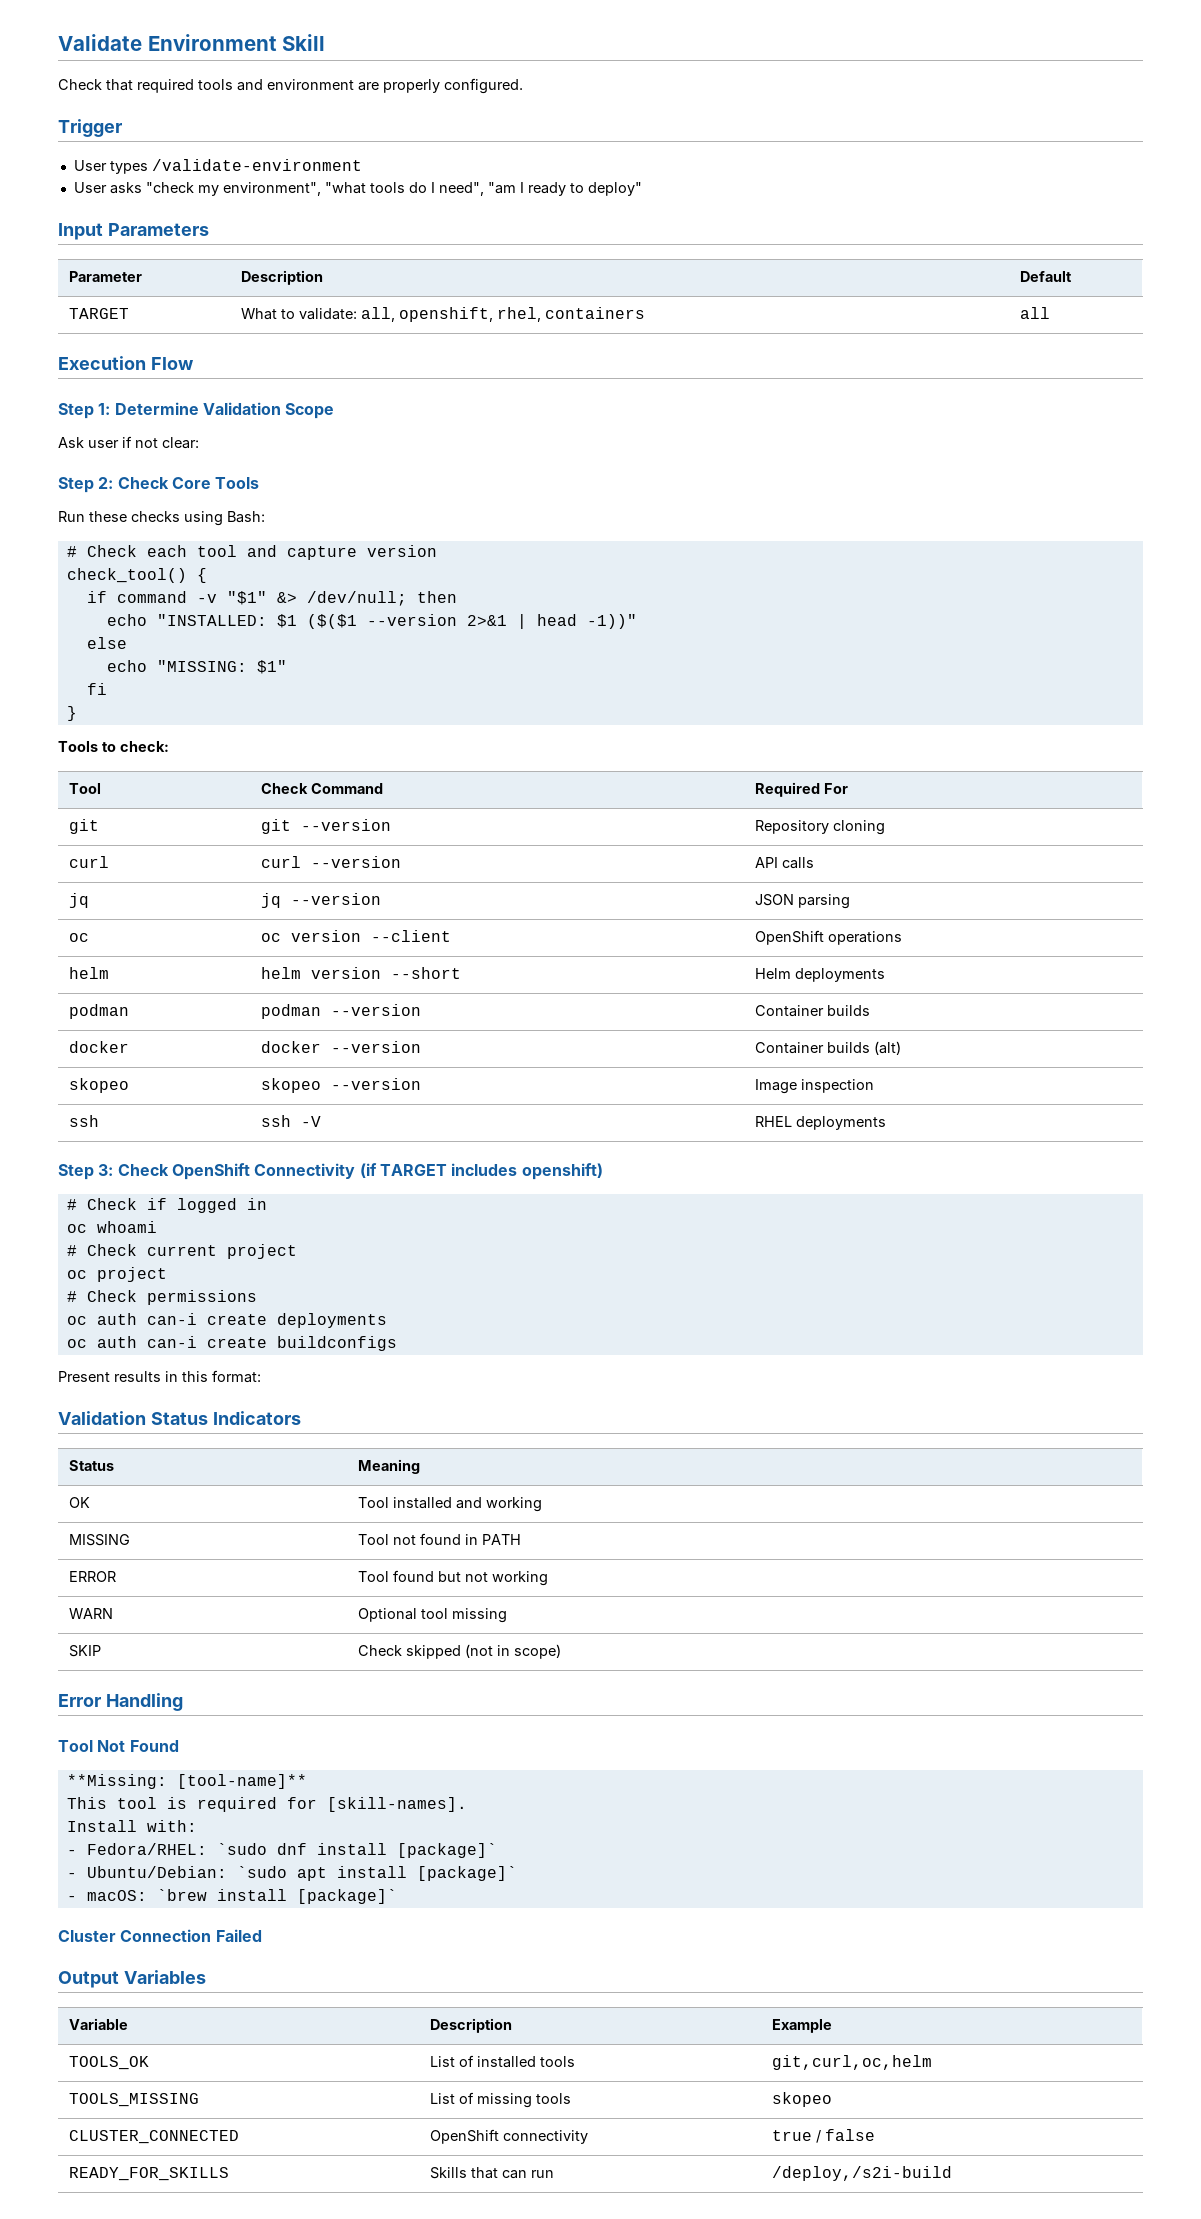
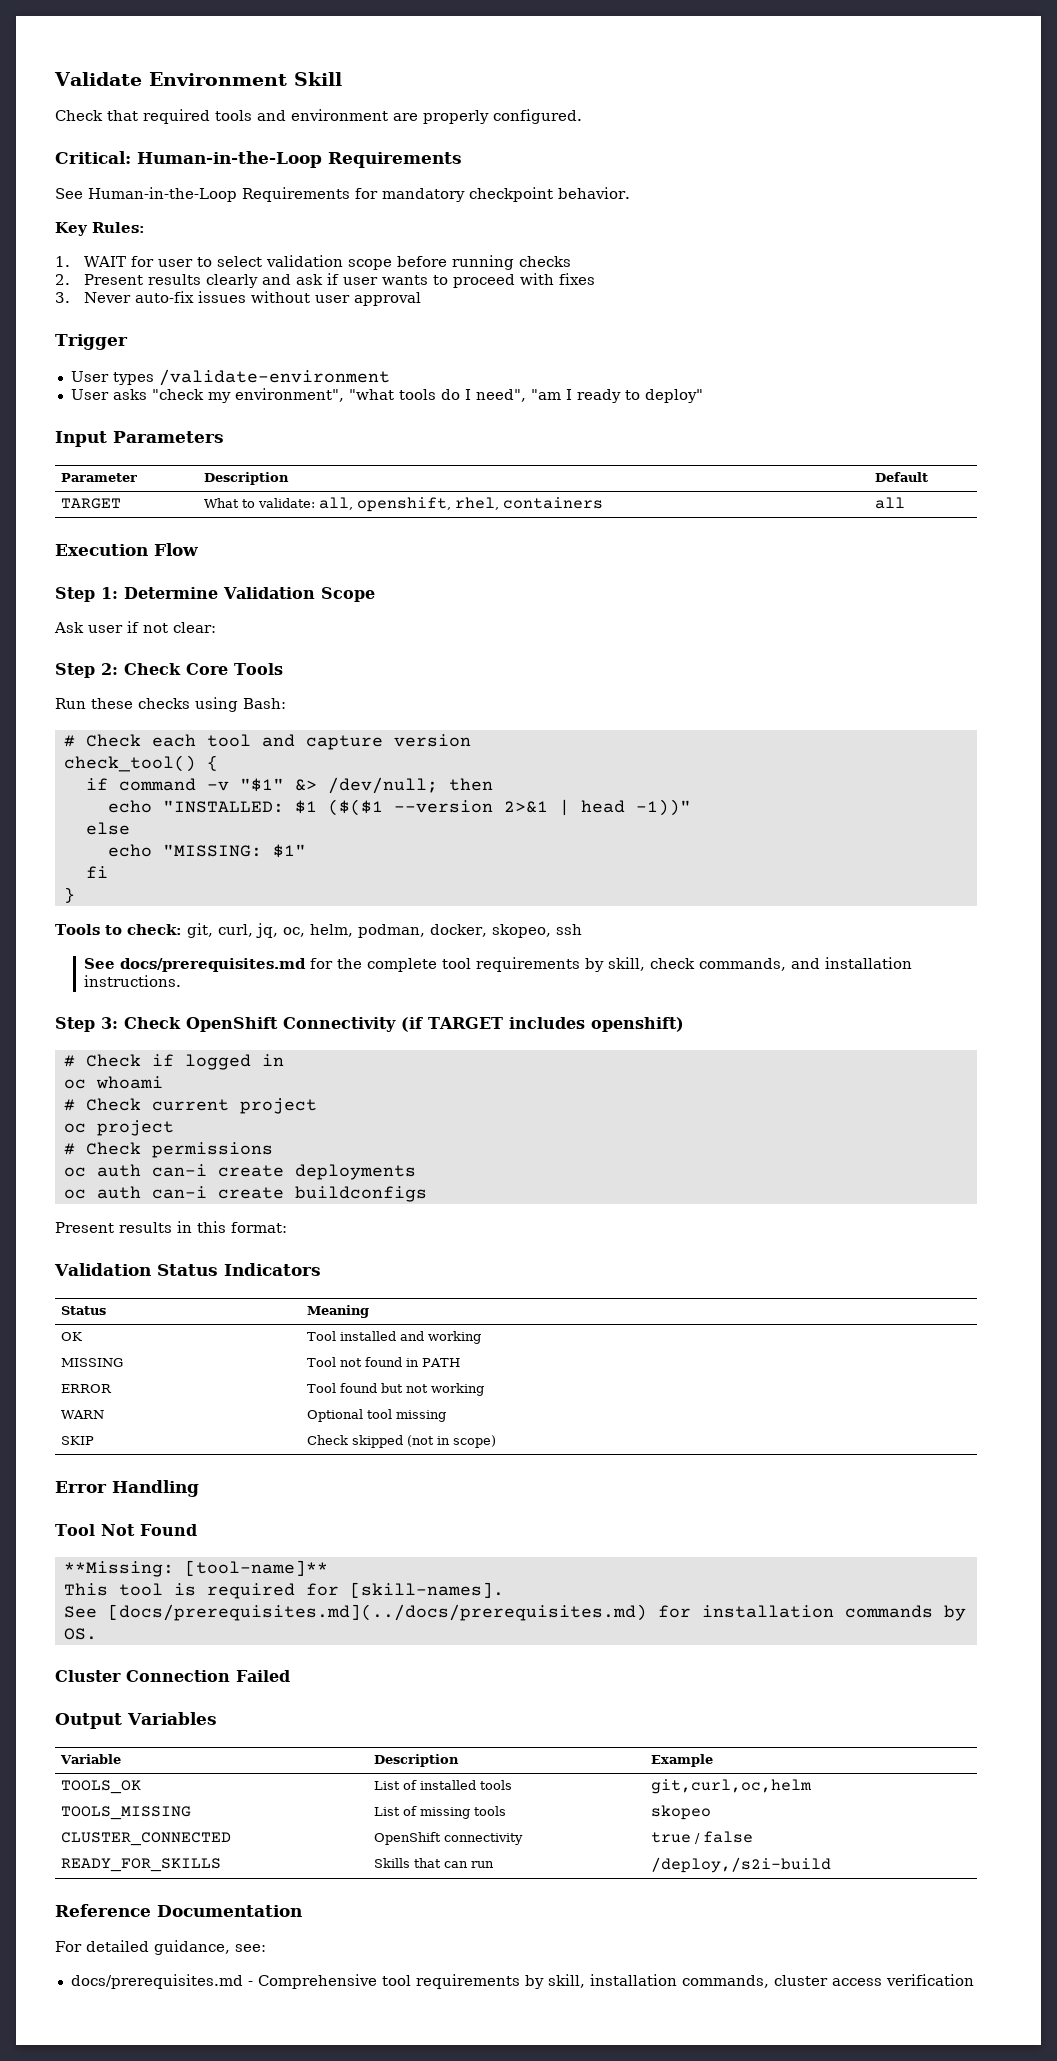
+ Critical: Human-in-the-Loop Requirements
+ See Human-in-the-Loop Requirements for mandatory checkpoint behavior.
+ Key Rules:
+ 1. WAIT for user to select validation scope before running checks
+ 2. Present results clearly and ask if user wants to proceed with fixes
+ 3. Never auto-fix issues without user approval
- Tools to check:
- Tool | Check Command | Required For
- git | git --version | Repository cloning
- curl | curl --version | API calls
- jq | jq --version | JSON parsing
- oc | oc version --client | OpenShift operations
- helm | helm version --short | Helm deployments
- podman | podman --version | Container builds
- docker | docker --version | Container builds (alt)
- skopeo | skopeo --version | Image inspection
- ssh | ssh -V | RHEL deployments
+ Tools to check: git, curl, jq, oc, helm, podman, docker, skopeo, ssh
+ See docs/prerequisites.md for the complete tool requirements by skill, check commands, and installation instructions.
- Install with:
- - Fedora/RHEL: `sudo dnf install [package]`
- - Ubuntu/Debian: `sudo apt install [package]`
- - macOS: `brew install [package]`
+ See [docs/prerequisites.md](../docs/prerequisites.md) for installation commands by OS.
+ Reference Documentation
+ For detailed guidance, see:
+ docs/prerequisites.md - Comprehensive tool requirements by skill, installation commands, cluster access verification

